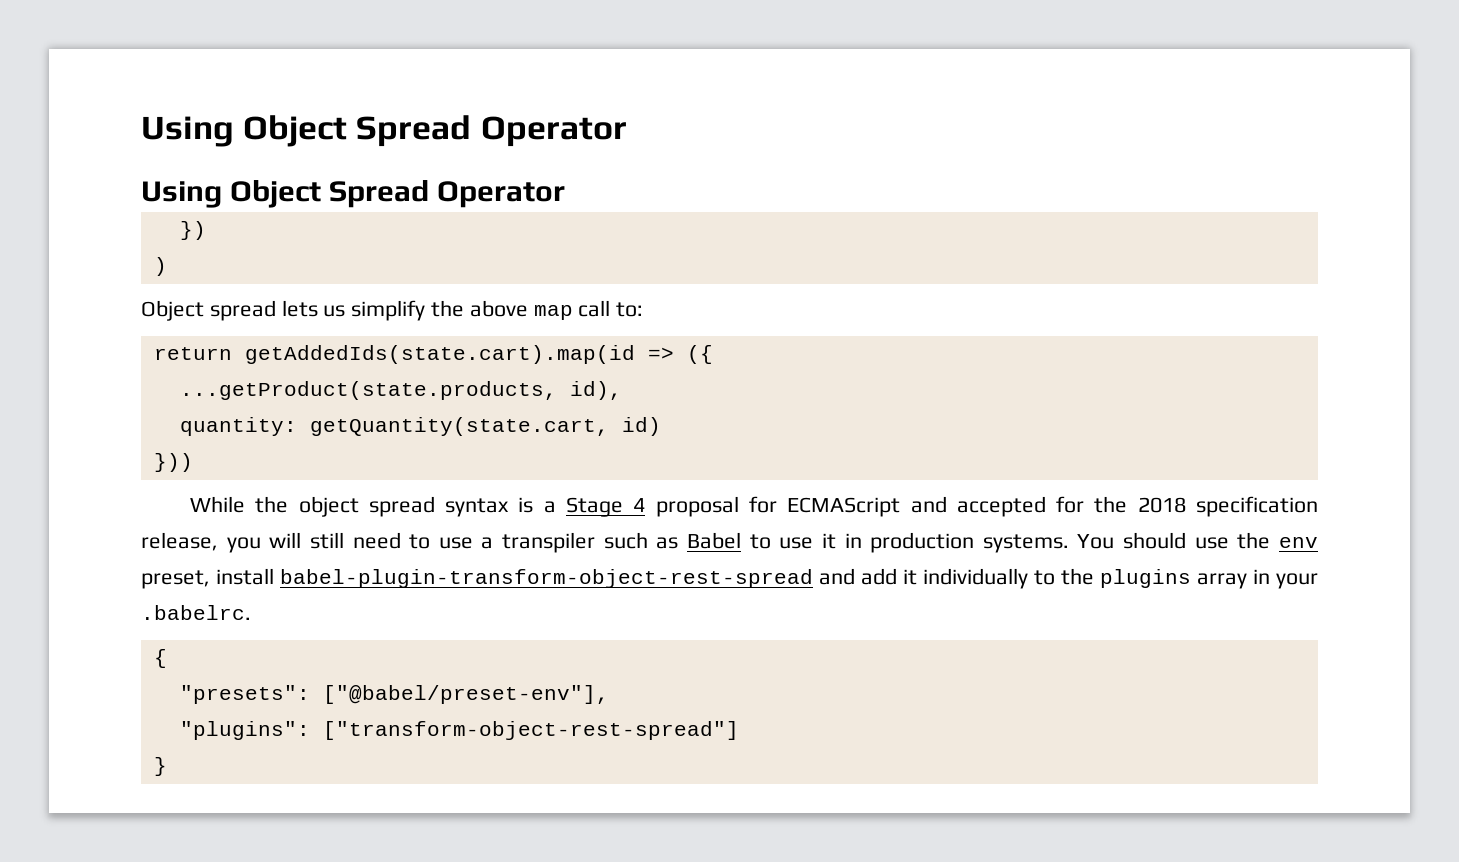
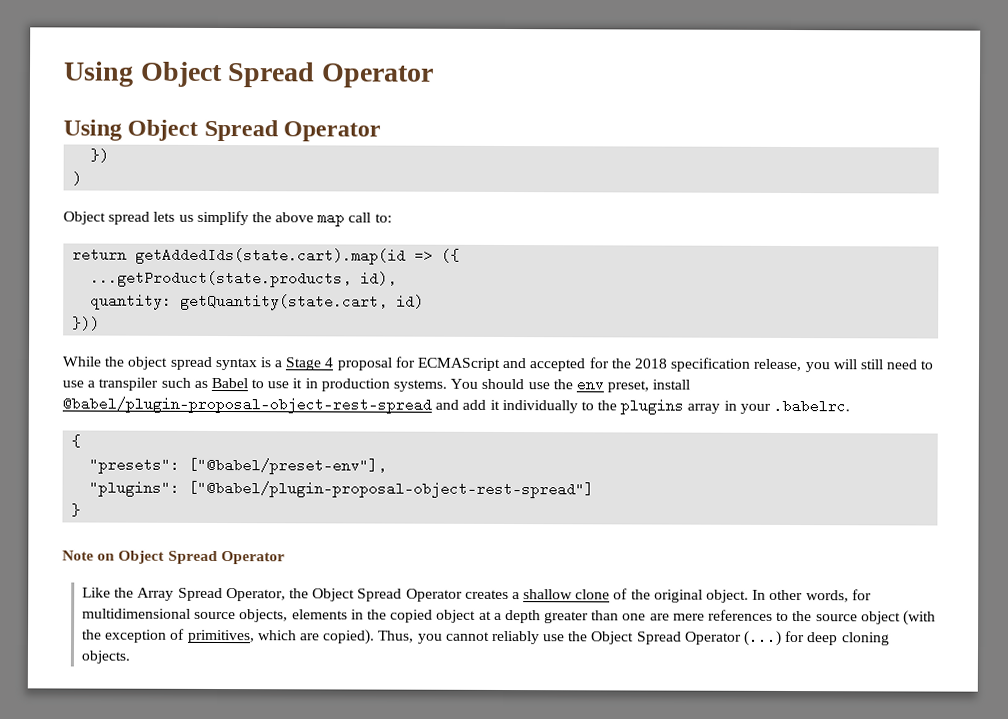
- You should use the env preset, install babel-plugin-transform-object-rest-spread and add it individually to the plugins array in your .babelrc.
+ You should use the env preset, install @babel/plugin-proposal-object-rest-spread and add it individually to the plugins array in your .babelrc.
- "plugins": ["transform-object-rest-spread"]
+ "plugins": ["@babel/plugin-proposal-object-rest-spread"]
+ Note on Object Spread Operator
+ Like the Array Spread Operator, the Object Spread Operator creates a shallow clone of the original object. In other words, for multidimensional source objects, elements in the copied object at a depth greater than one are mere references to the source object (with the exception of primitives, which are copied). Thus, you cannot reliably use the Object Spread Operator (...) for deep cloning objects.

